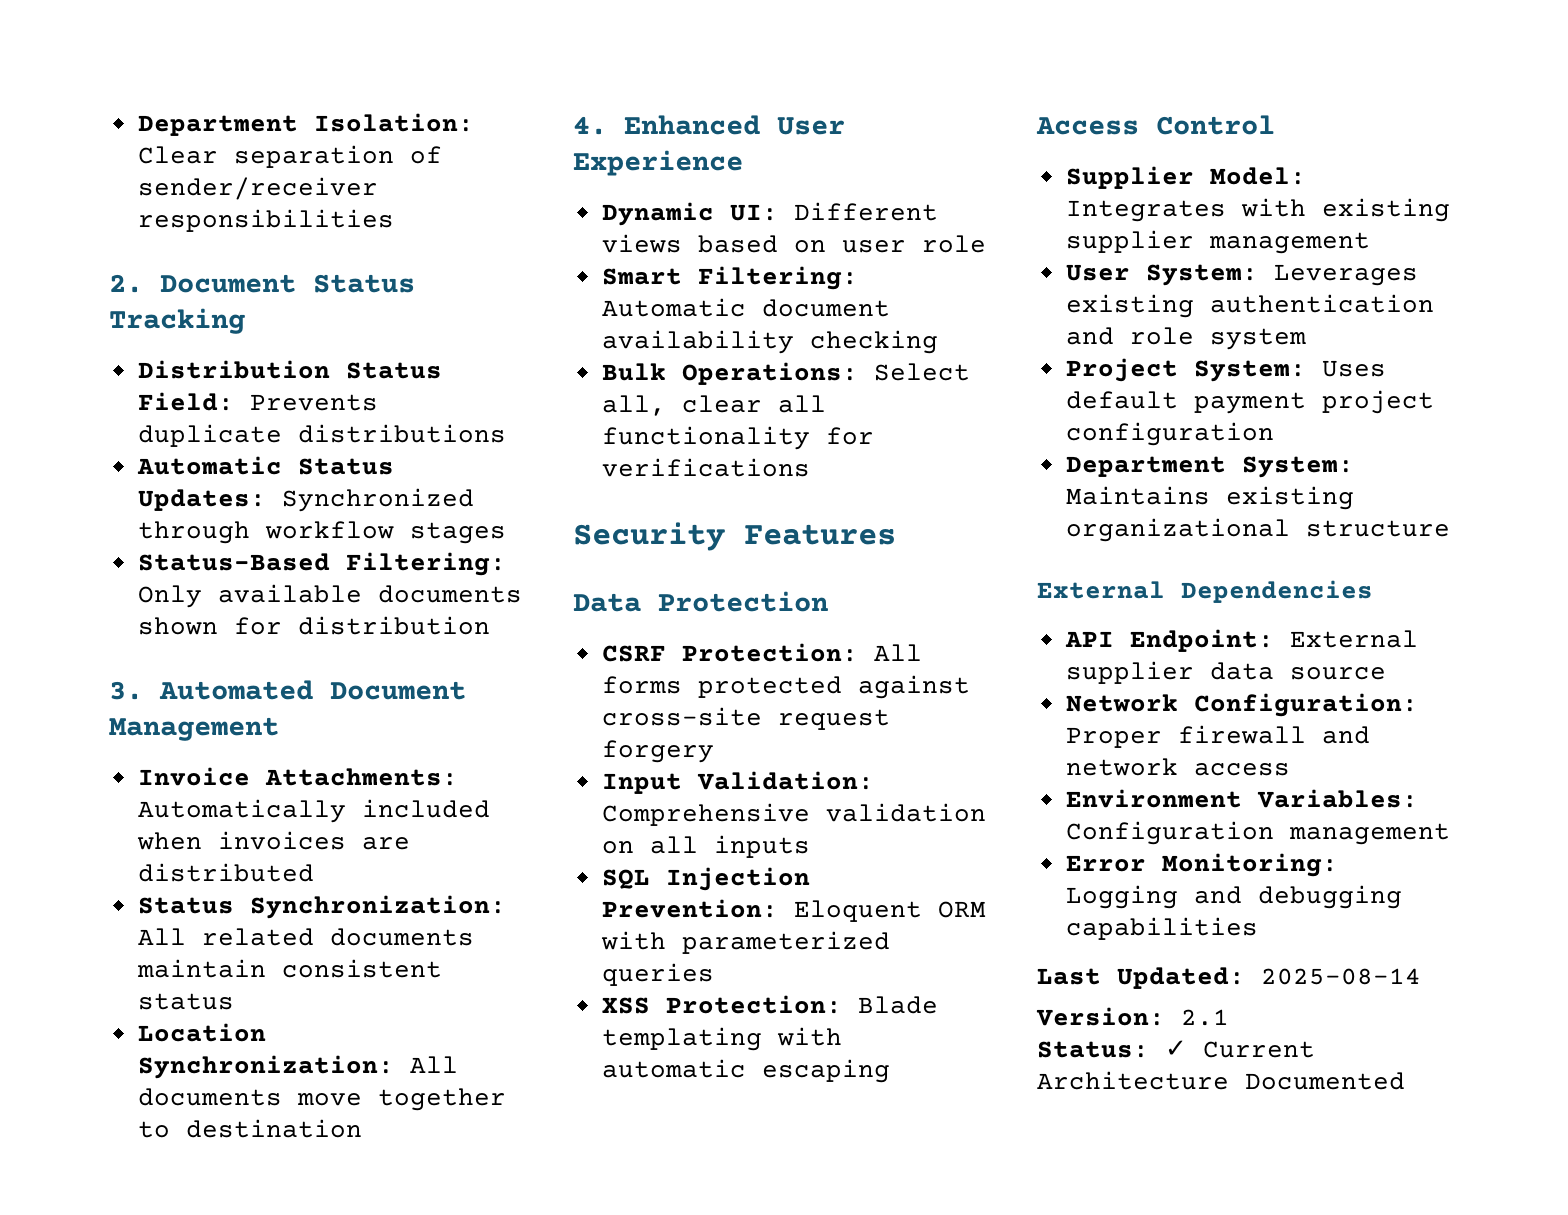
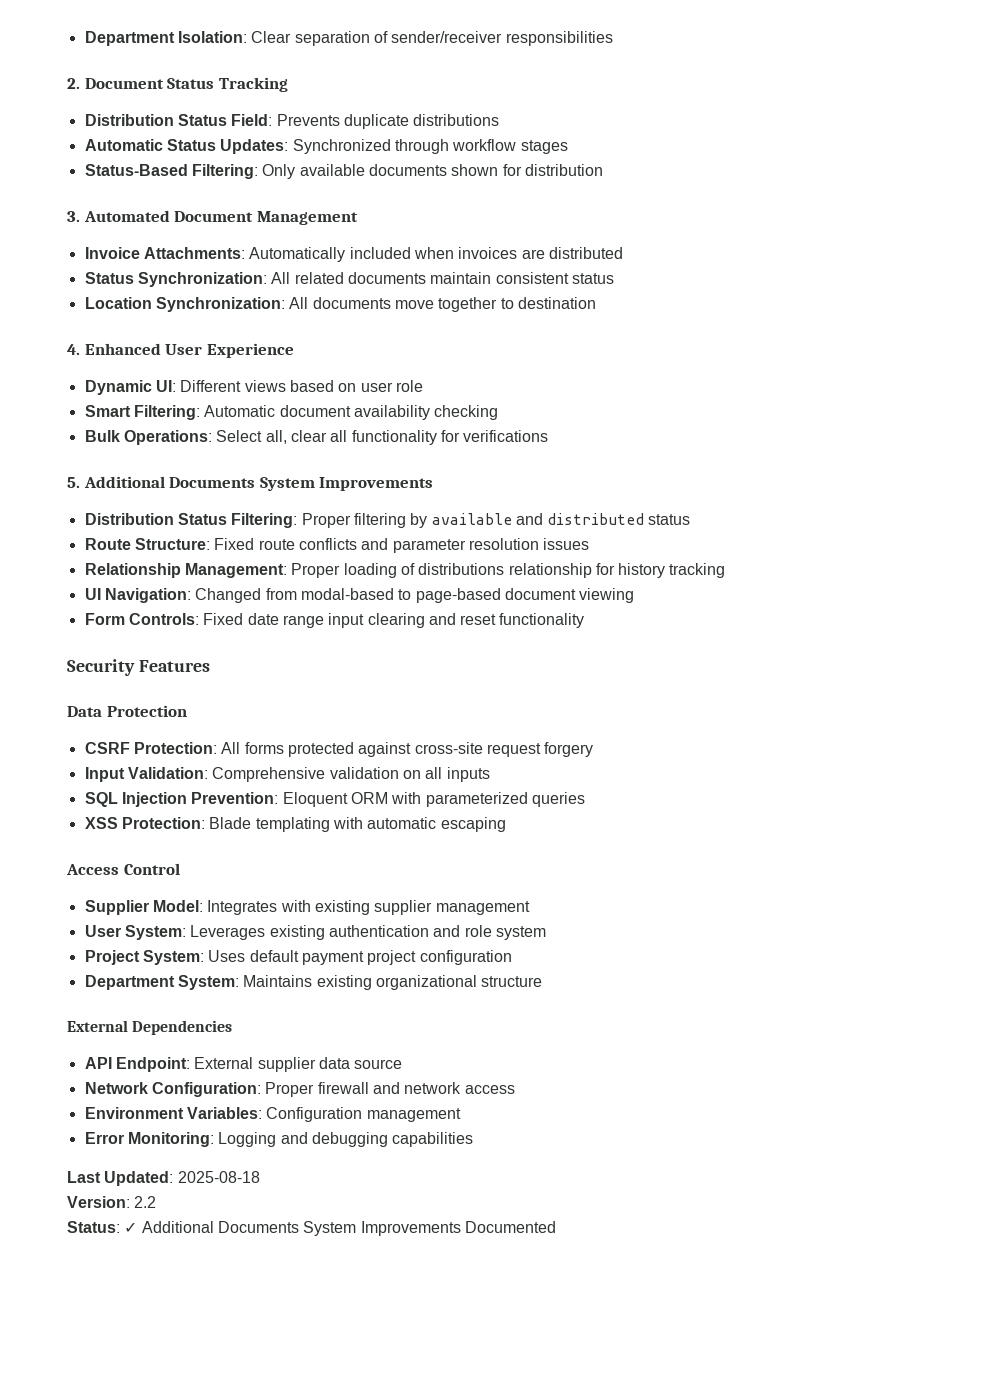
+ 5. Additional Documents System Improvements
+ Distribution Status Filtering: Proper filtering by available and distributed status
+ Route Structure: Fixed route conflicts and parameter resolution issues
+ Relationship Management: Proper loading of distributions relationship for history tracking
+ UI Navigation: Changed from modal-based to page-based document viewing
+ Form Controls: Fixed date range input clearing and reset functionality
- Last Updated: 2025-08-14
+ Last Updated: 2025-08-18
- Version: 2.1
+ Version: 2.2
- Status: ✓ Current Architecture Documented
+ Status: ✓ Additional Documents System Improvements Documented

